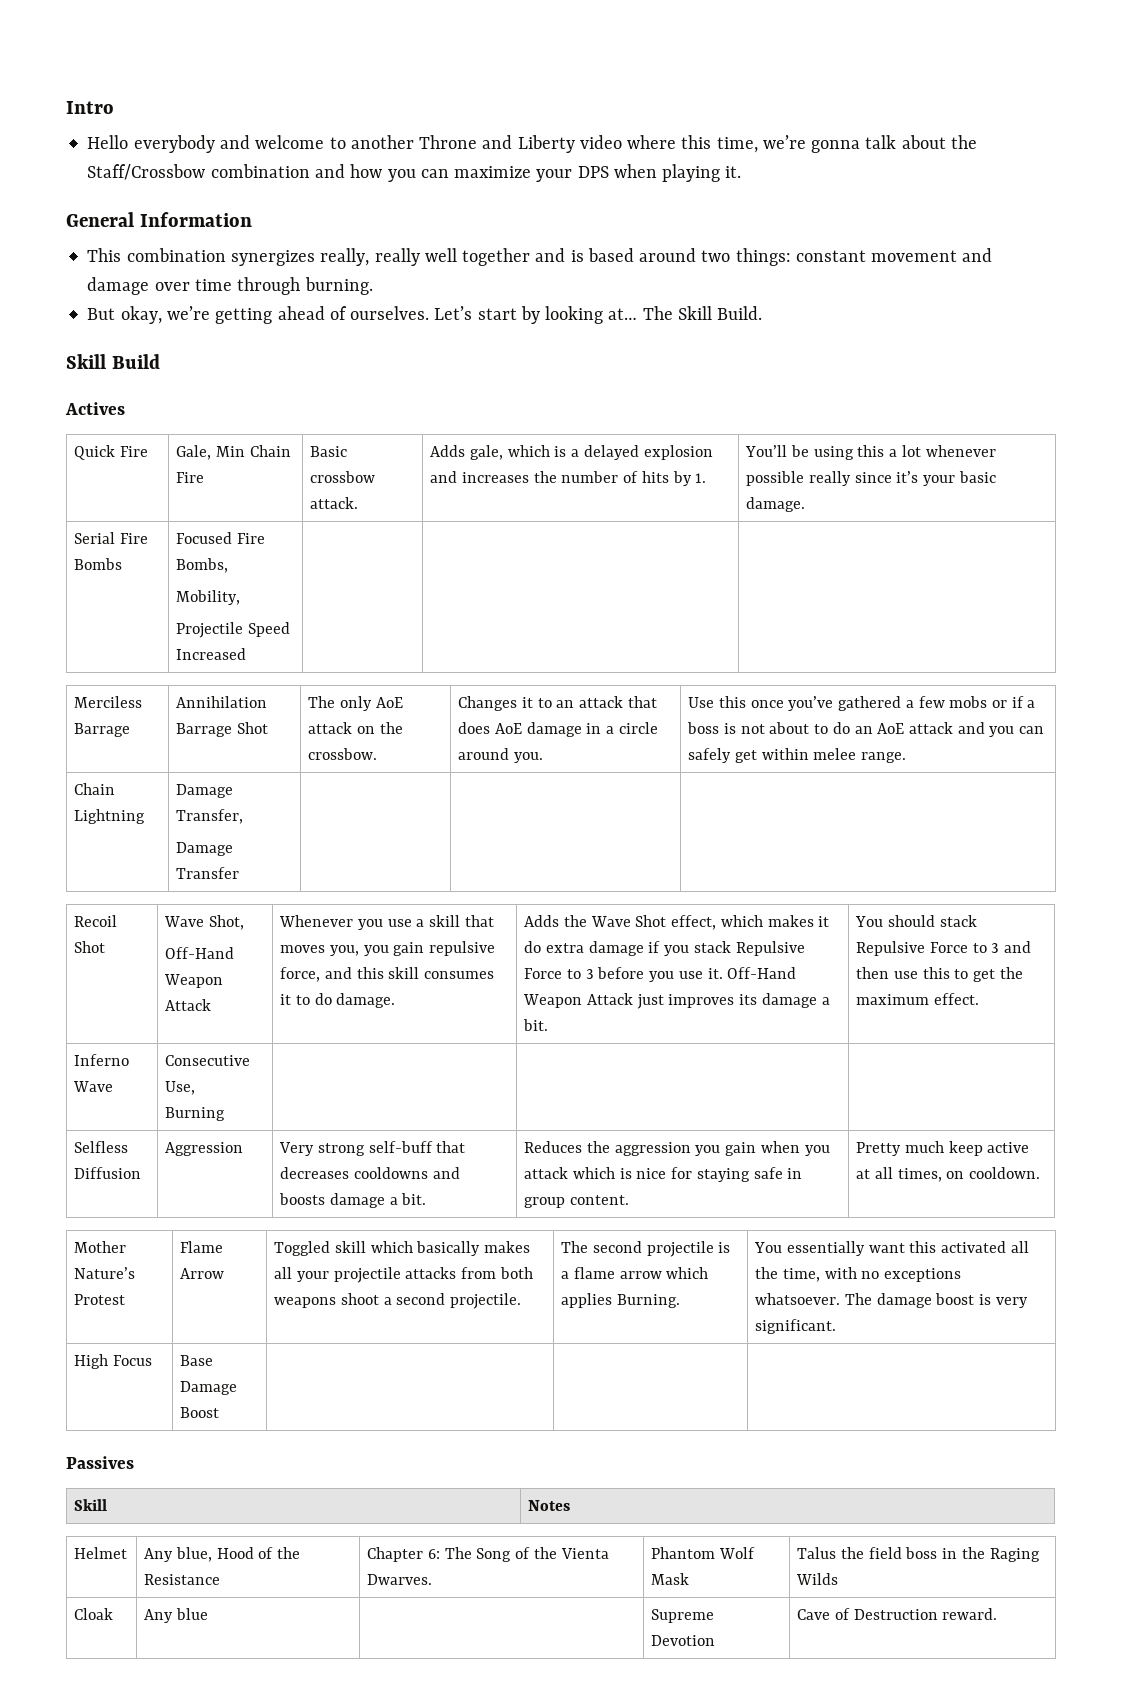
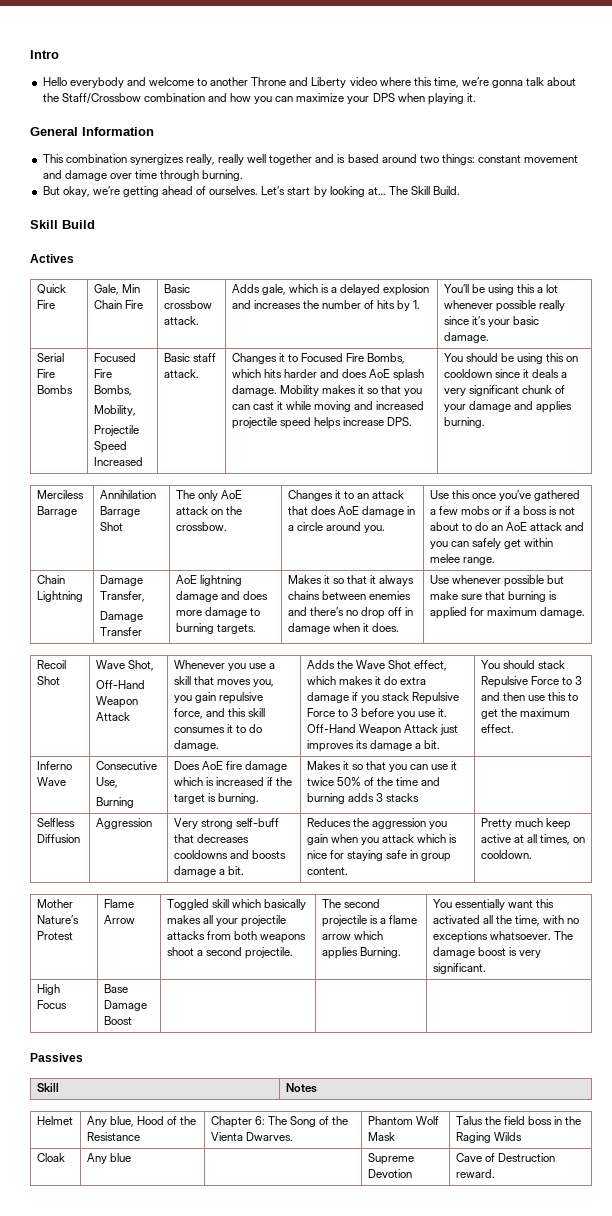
+ Basic staff attack. | Changes it to Focused Fire Bombs, which hits harder and does AoE splash damage. Mobility makes it so that you can cast it while moving and increased projectile speed helps increase DPS. | You should be using this on cooldown since it deals a very significant chunk of your damage and applies burning.
+ AoE lightning damage and does more damage to burning targets. | Makes it so that it always chains between enemies and there’s no drop off in damage when it does. | Use whenever possible but make sure that burning is applied for maximum damage.
  Inferno Wave | Consecutive Use,
- Burning | | |
+ Burning | Does AoE fire damage which is increased if the target is burning. | Makes it so that you can use it twice 50% of the time and burning adds 3 stacks |

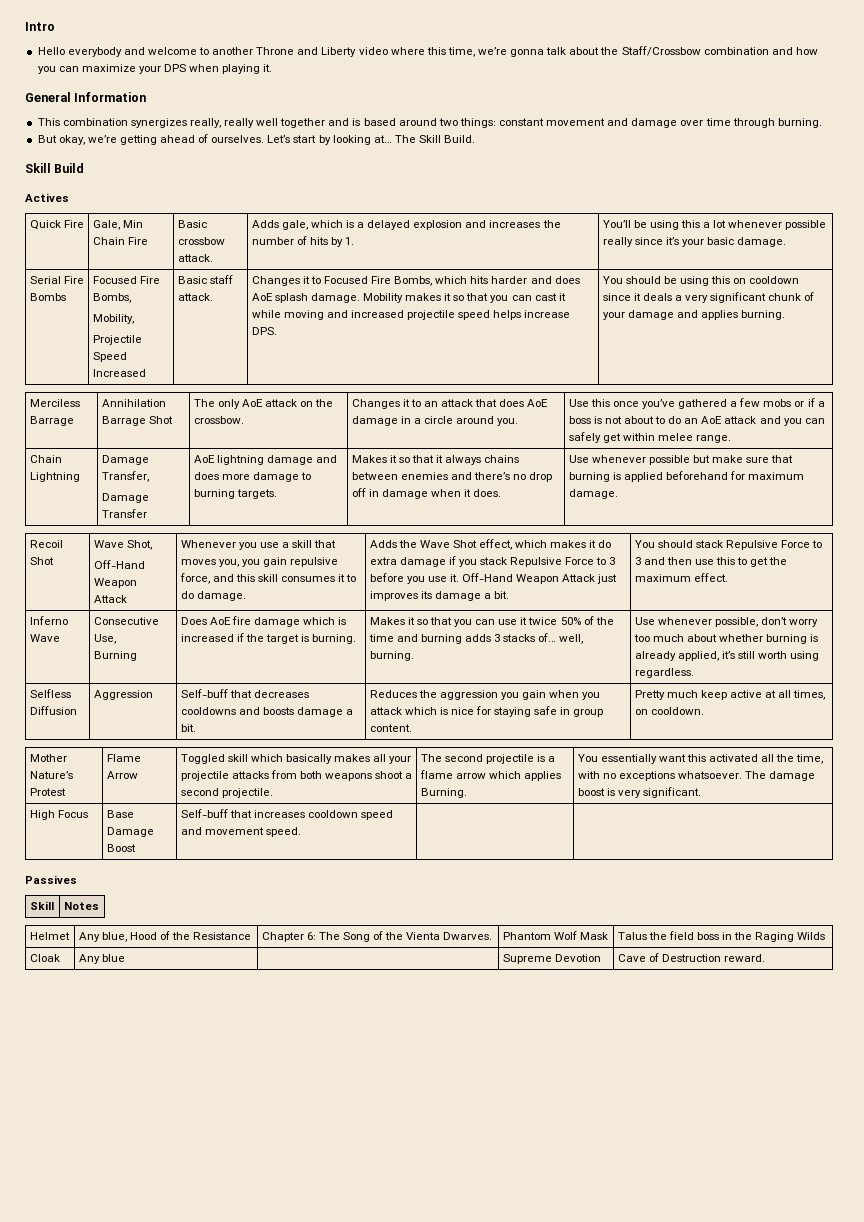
- Use whenever possible but make sure that burning is applied for maximum damage.
+ Use whenever possible but make sure that burning is applied beforehand for maximum damage.
- Makes it so that you can use it twice 50% of the time and burning adds 3 stacks
+ Makes it so that you can use it twice 50% of the time and burning adds 3 stacks of… well, burning. | Use whenever possible, don’t worry too much about whether burning is already applied, it’s still worth using regardless.
- Selfless Diffusion | Aggression | Very strong self-buff that decreases cooldowns and boosts damage a bit. | Reduces the aggression you gain when you attack which is nice for staying safe in group content. | Pretty much keep active at all times, on cooldown.
+ Selfless Diffusion | Aggression | Self-buff that decreases cooldowns and boosts damage a bit. | Reduces the aggression you gain when you attack which is nice for staying safe in group content. | Pretty much keep active at all times, on cooldown.
- High Focus | Base Damage Boost | | |
+ High Focus | Base Damage Boost | Self-buff that increases cooldown speed and movement speed. | |

